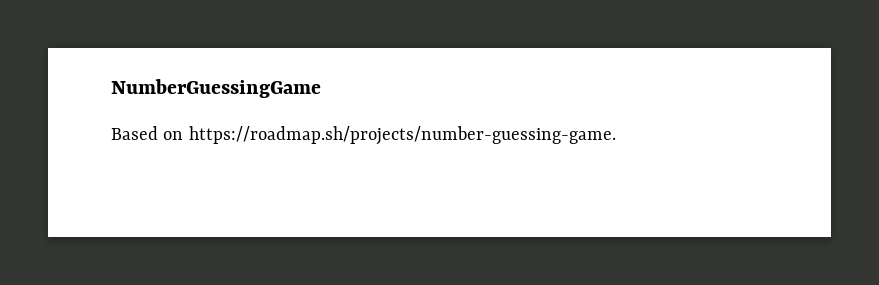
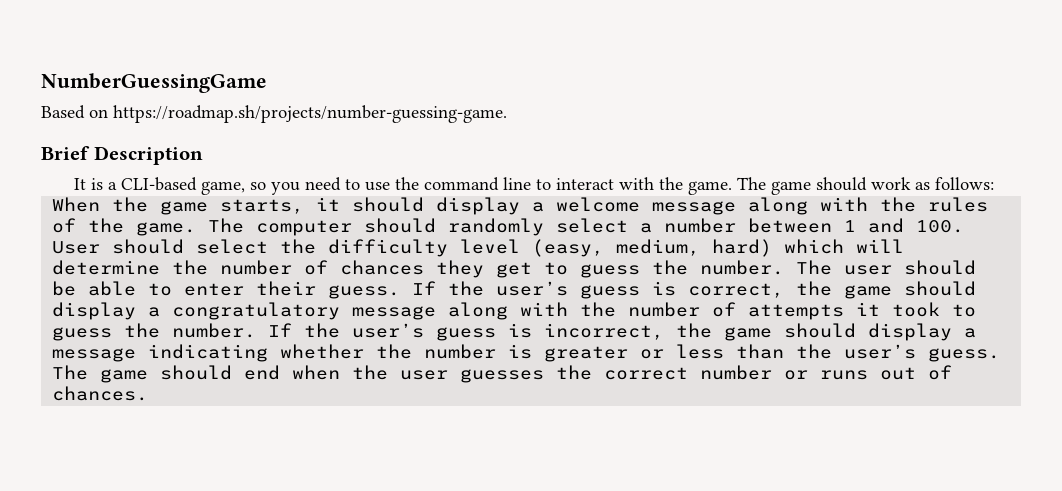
+ Brief Description
+ It is a CLI-based game, so you need to use the command line to interact with the game. The game should work as follows:
+ When the game starts, it should display a welcome message along with the rules of the game. The computer should randomly select a number between 1 and 100. User should select the difficulty level (easy, medium, hard) which will determine the number of chances they get to guess the number. The user should be able to enter their guess. If the user’s guess is correct, the game should display a congratulatory message along with the number of attempts it took to guess the number. If the user’s guess is incorrect, the game should display a message indicating whether the number is greater or less than the user’s guess. The game should end when the user guesses the correct number or runs out of chances.

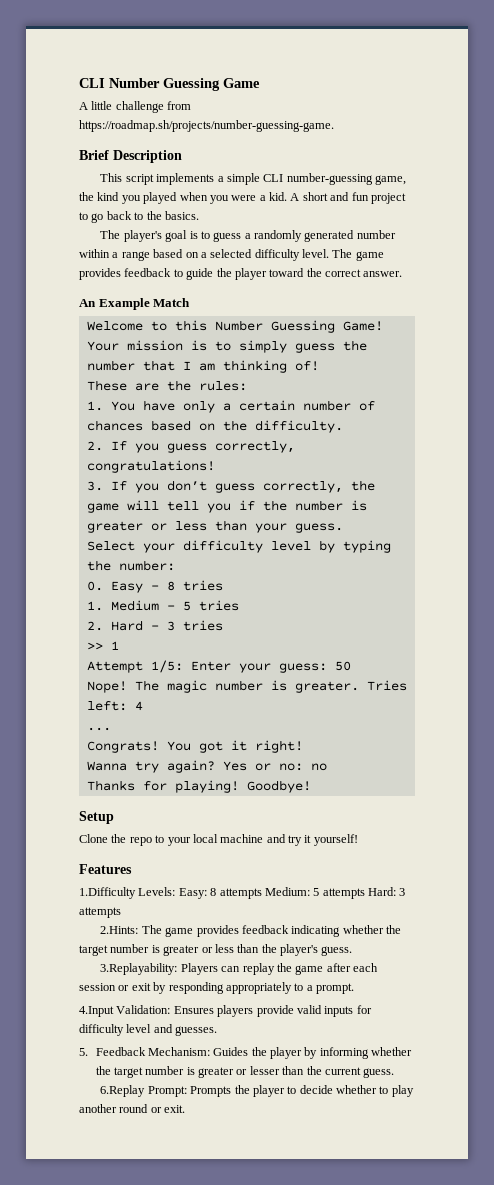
- NumberGuessingGame
- Based on https://roadmap.sh/projects/number-guessing-game.
+ CLI Number Guessing Game
+ A little challenge from https://roadmap.sh/projects/number-guessing-game.
  Brief Description
- It is a CLI-based game, so you need to use the command line to interact with the game. The game should work as follows:
- When the game starts, it should display a welcome message along with the rules of the game. The computer should randomly select a number between 1 and 100. User should select the difficulty level (easy, medium, hard) which will determine the number of chances they get to guess the number. The user should be able to enter their guess. If the user’s guess is correct, the game should display a congratulatory message along with the number of attempts it took to guess the number. If the user’s guess is incorrect, the game should display a message indicating whether the number is greater or less than the user’s guess. The game should end when the user guesses the correct number or runs out of chances.
+ This script implements a simple CLI number-guessing game, the kind you played when you were a kid. A short and fun project to go back to the basics.
+ The player's goal is to guess a randomly generated number within a range based on a selected difficulty level. The game provides feedback to guide the player toward the correct answer.
+ An Example Match
+ Welcome to this Number Guessing Game! Your mission is to simply guess the number that I am thinking of!
+ These are the rules:
+ 1. You have only a certain number of chances based on the difficulty.
+ 2. If you guess correctly, congratulations!
+ 3. If you don’t guess correctly, the game will tell you if the number is greater or less than your guess.
+ Select your difficulty level by typing the number:
+ 0. Easy - 8 tries
+ 1. Medium - 5 tries
+ 2. Hard - 3 tries
+ >> 1
+ Attempt 1/5: Enter your guess: 50
+ Nope! The magic number is greater. Tries left: 4
+ ...
+ Congrats! You got it right!
+ Wanna try again? Yes or no: no
+ Thanks for playing! Goodbye!
+ Setup
+ Clone the repo to your local machine and try it yourself!
+ Features
+ 1.Difficulty Levels: Easy: 8 attempts Medium: 5 attempts Hard: 3 attempts
+ 2.Hints: The game provides feedback indicating whether the target number is greater or less than the player's guess.
+ 3.Replayability: Players can replay the game after each session or exit by responding appropriately to a prompt.
+ 4.Input Validation: Ensures players provide valid inputs for difficulty level and guesses.
+ 5. Feedback Mechanism: Guides the player by informing whether the target number is greater or lesser than the current guess.
+ 6.Replay Prompt: Prompts the player to decide whether to play another round or exit.

